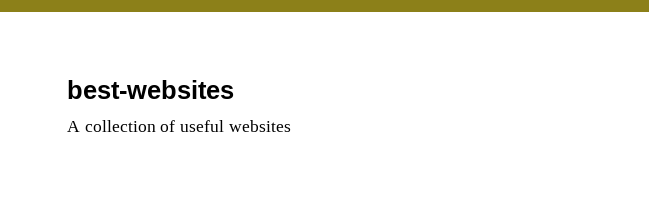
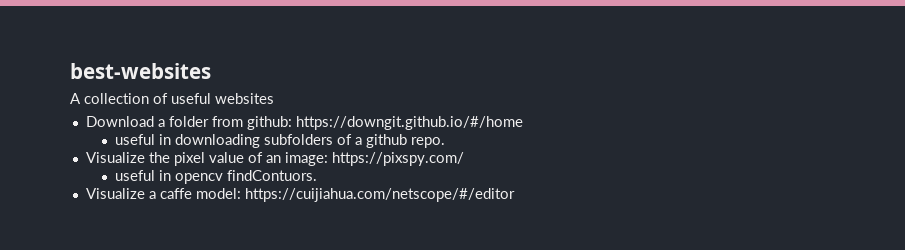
+ Download a folder from github: https://downgit.github.io/#/home
+ useful in downloading subfolders of a github repo.
+ Visualize the pixel value of an image: https://pixspy.com/
+ useful in opencv findContuors.
+ Visualize a caffe model: https://cuijiahua.com/netscope/#/editor

